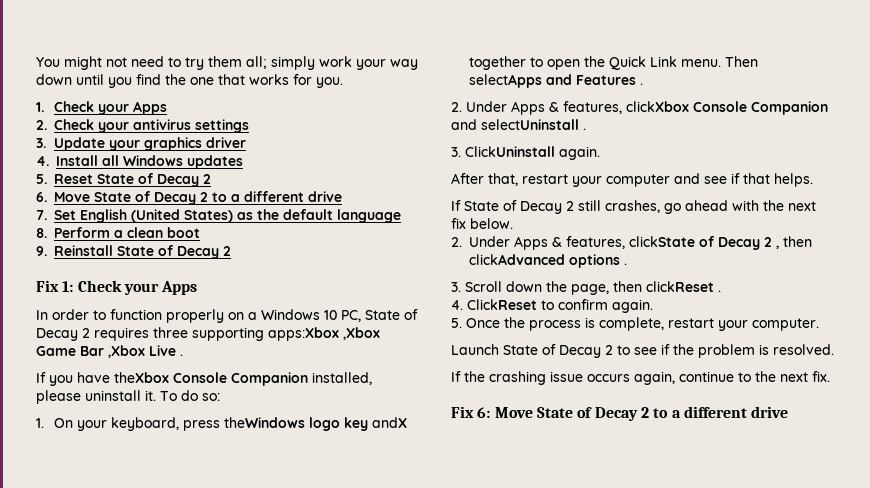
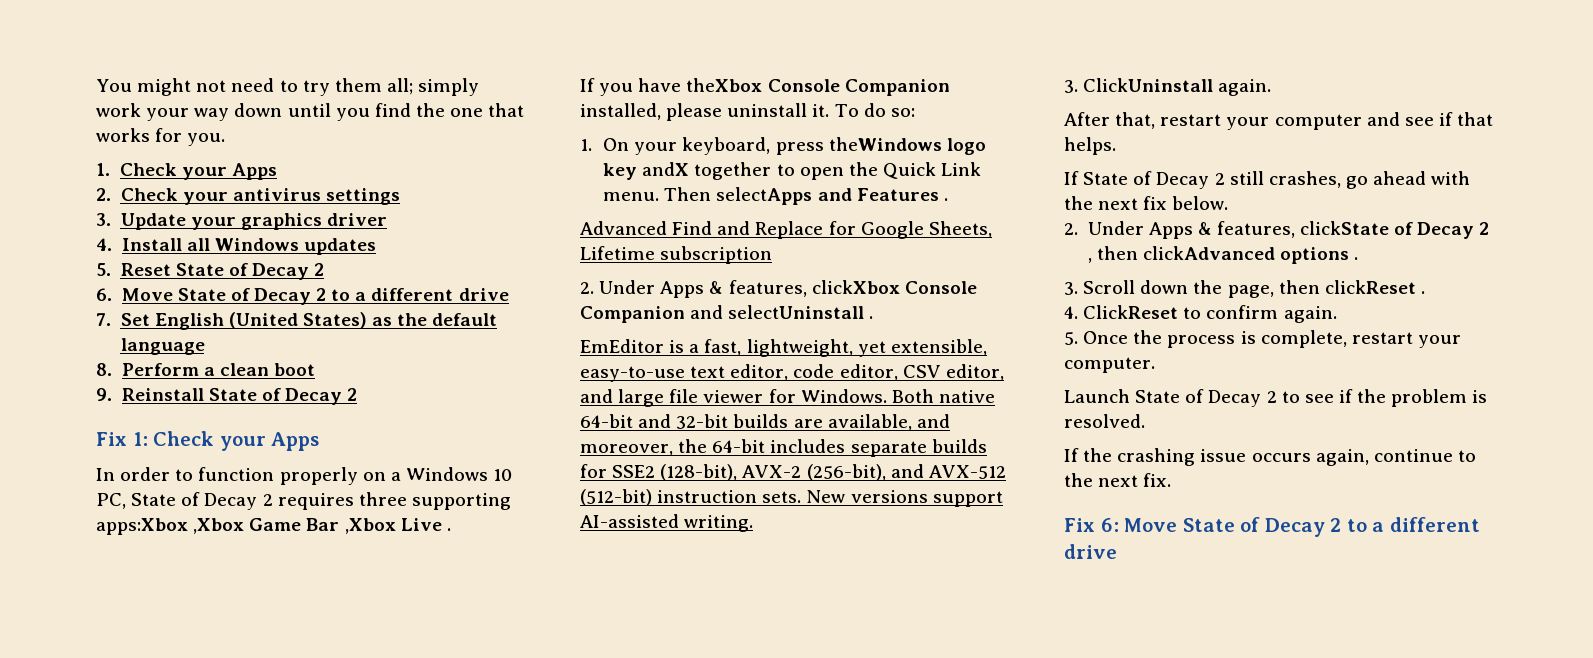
+ Advanced Find and Replace for Google Sheets, Lifetime subscription
+ EmEditor is a fast, lightweight, yet extensible, easy-to-use text editor, code editor, CSV editor, and large file viewer for Windows. Both native 64-bit and 32-bit builds are available, and moreover, the 64-bit includes separate builds for SSE2 (128-bit), AVX-2 (256-bit), and AVX-512 (512-bit) instruction sets. New versions support AI-assisted writing.

